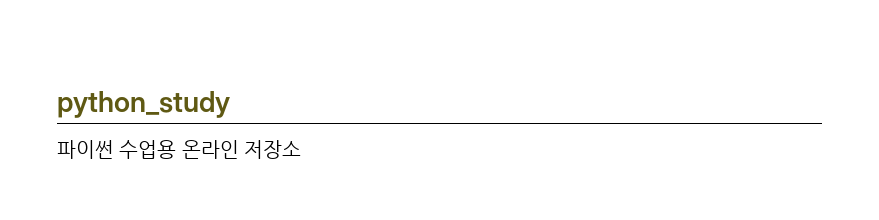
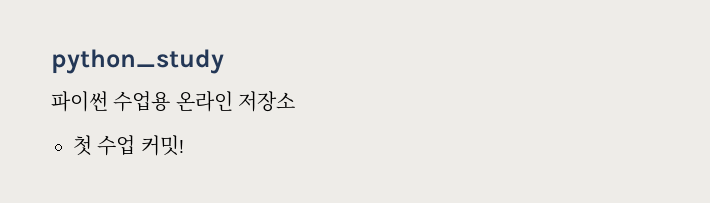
+ 첫 수업 커밋!

